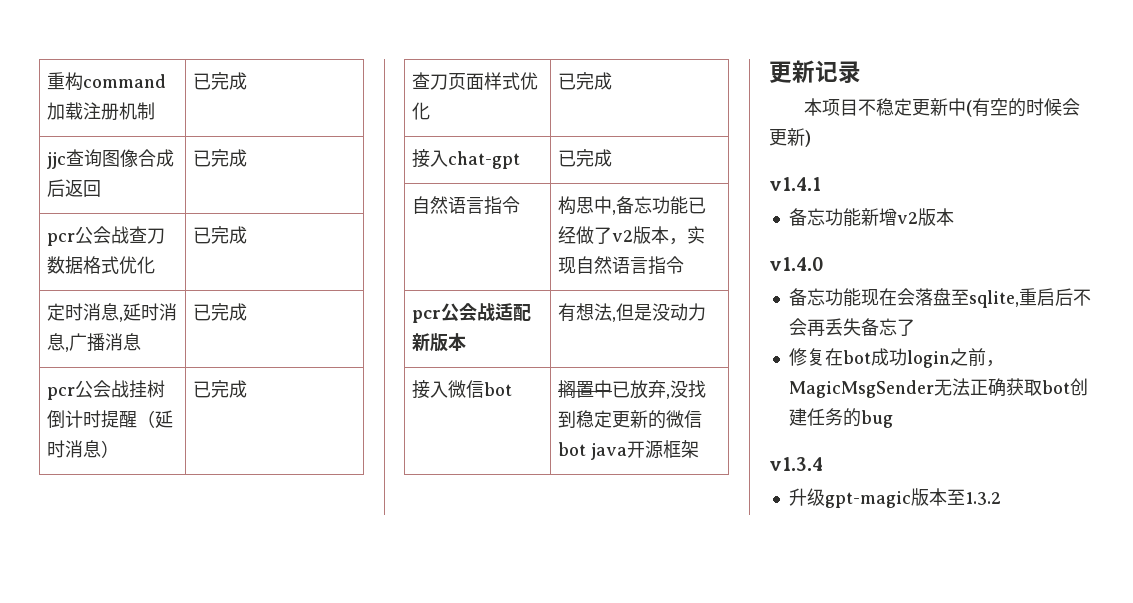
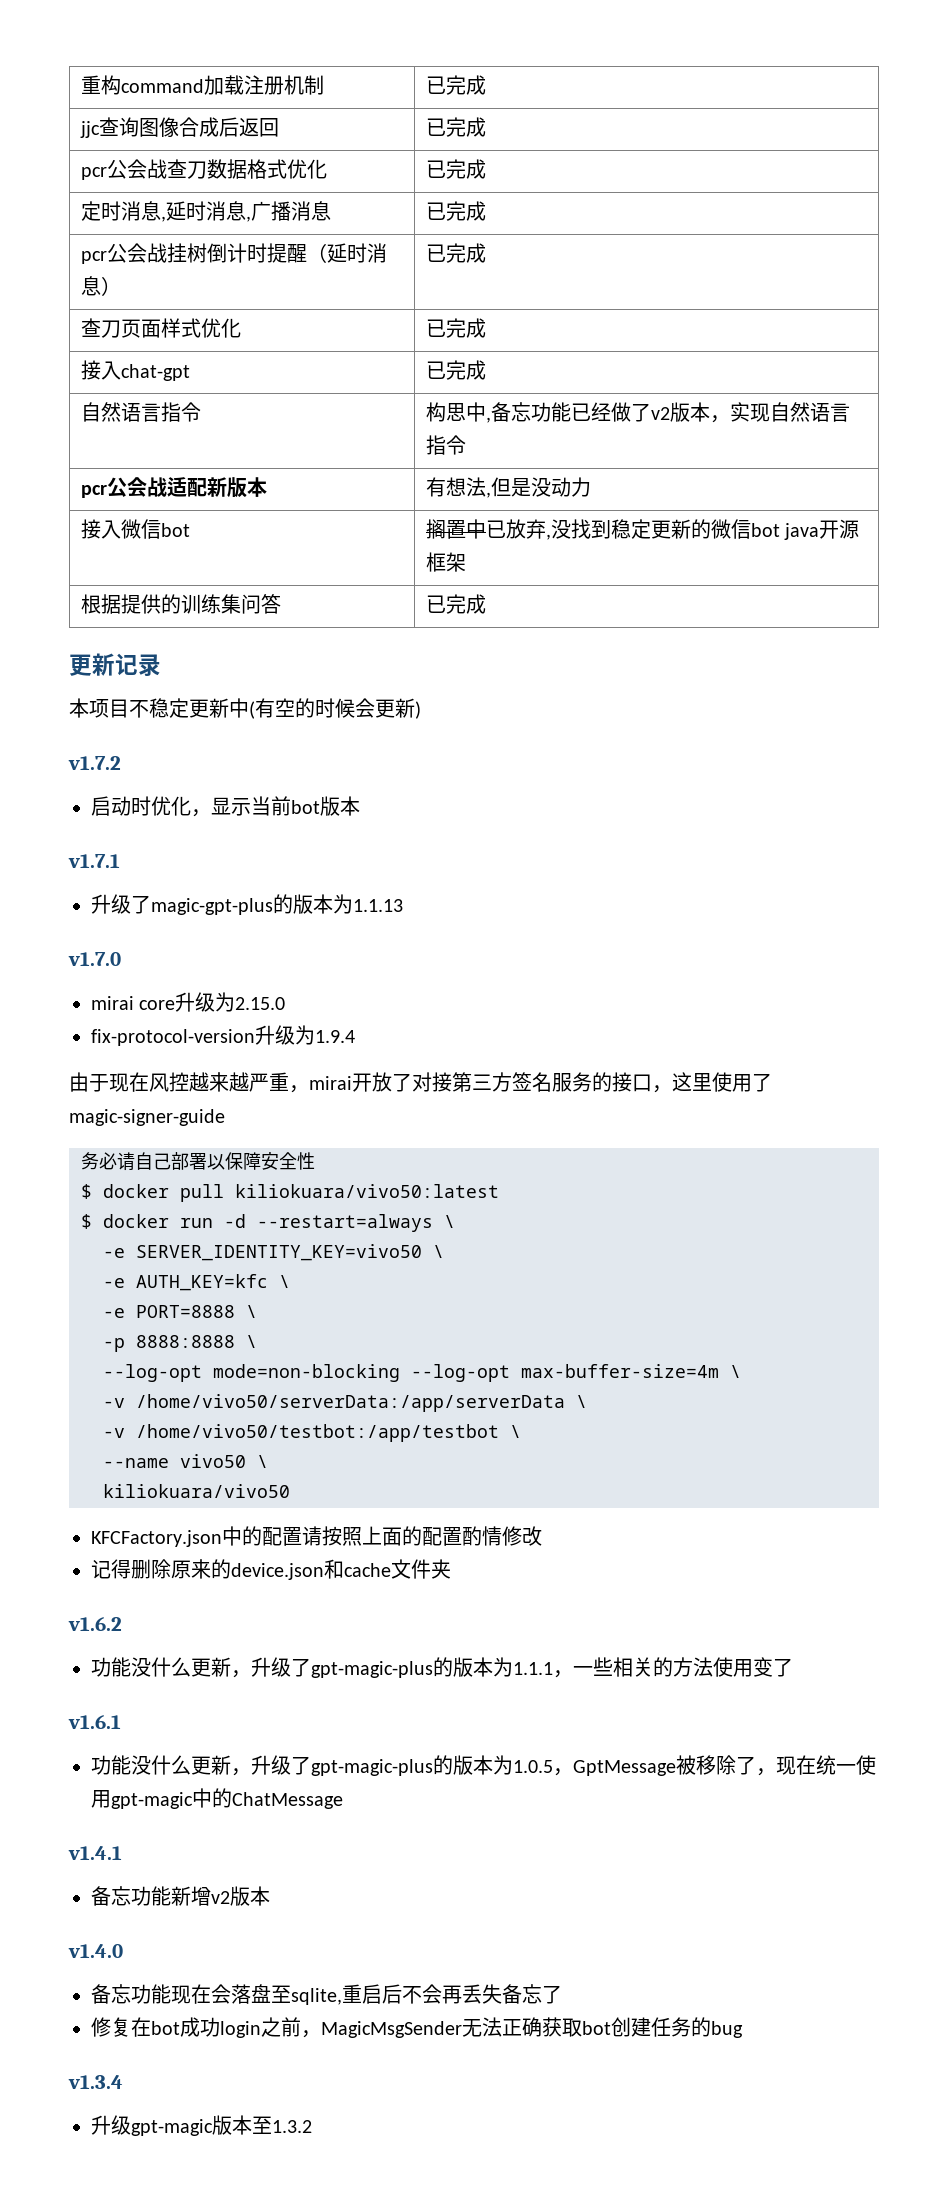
+ 根据提供的训练集问答 | 已完成
+ v1.7.2
+ 启动时优化，显示当前bot版本
+ v1.7.1
+ 升级了magic-gpt-plus的版本为1.1.13
+ v1.7.0
+ mirai core升级为2.15.0
+ fix-protocol-version升级为1.9.4
+ 由于现在风控越来越严重，mirai开放了对接第三方签名服务的接口，这里使用了magic-signer-guide
+ 务必请自己部署以保障安全性
+ $ docker pull kiliokuara/vivo50:latest
+ $ docker run -d --restart=always \
+ -e SERVER_IDENTITY_KEY=vivo50 \
+ -e AUTH_KEY=kfc \
+ -e PORT=8888 \
+ -p 8888:8888 \
+ --log-opt mode=non-blocking --log-opt max-buffer-size=4m \
+ -v /home/vivo50/serverData:/app/serverData \
+ -v /home/vivo50/testbot:/app/testbot \
+ --name vivo50 \
+ kiliokuara/vivo50
+ KFCFactory.json中的配置请按照上面的配置酌情修改
+ 记得删除原来的device.json和cache文件夹
+ v1.6.2
+ 功能没什么更新，升级了gpt-magic-plus的版本为1.1.1，一些相关的方法使用变了
+ v1.6.1
+ 功能没什么更新，升级了gpt-magic-plus的版本为1.0.5，GptMessage被移除了，现在统一使用gpt-magic中的ChatMessage

